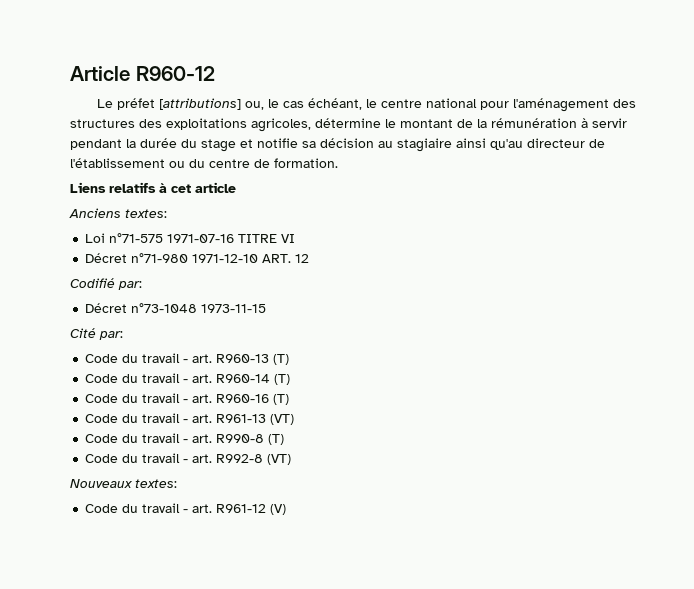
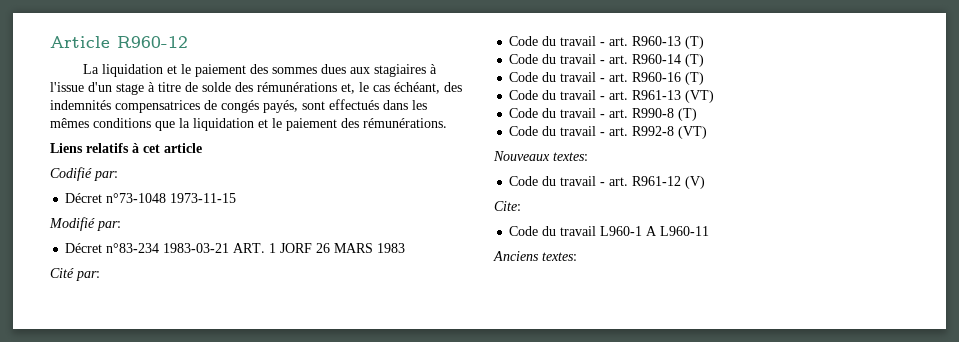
- Le préfet [attributions] ou, le cas échéant, le centre national pour l'aménagement des structures des exploitations agricoles, détermine le montant de la rémunération à servir pendant la durée du stage et notifie sa décision au stagiaire ainsi qu'au directeur de l'établissement ou du centre de formation.
+ La liquidation et le paiement des sommes dues aux stagiaires à l'issue d'un stage à titre de solde des rémunérations et, le cas échéant, des indemnités compensatrices de congés payés, sont effectués dans les mêmes conditions que la liquidation et le paiement des rémunérations.
- Anciens textes:
- Loi n°71-575 1971-07-16 TITRE VI
- Décret n°71-980 1971-12-10 ART. 12
+ Modifié par:
+ Décret n°83-234 1983-03-21 ART. 1 JORF 26 MARS 1983
+ Cite:
+ Code du travail L960-1 A L960-11
+ Anciens textes:

